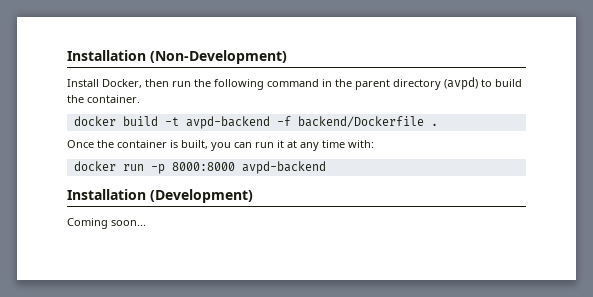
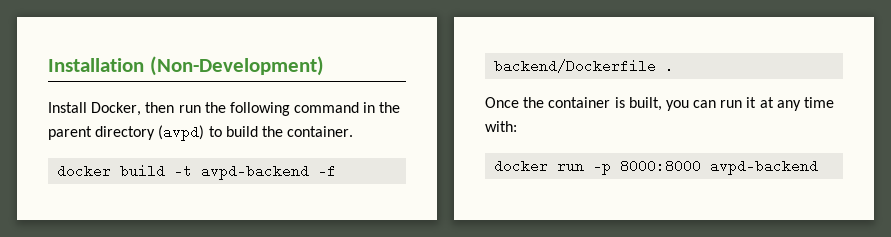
- Installation (Development)
- Coming soon...

